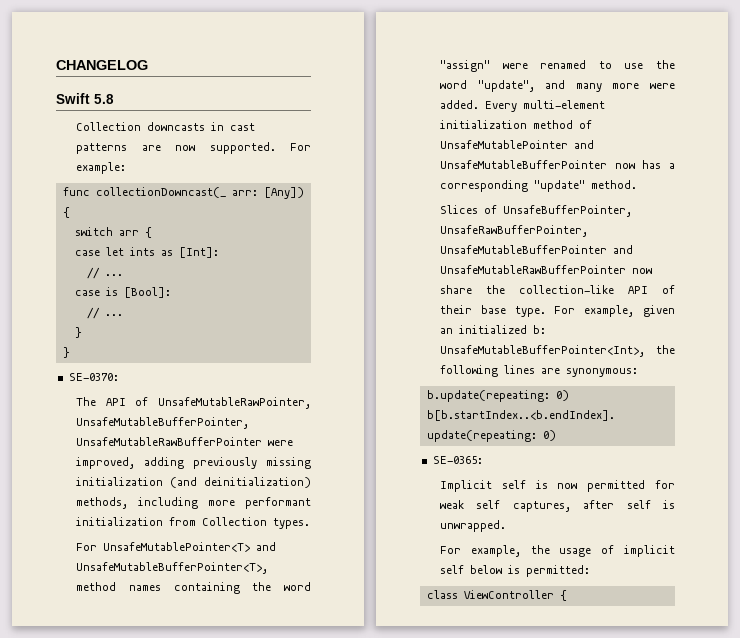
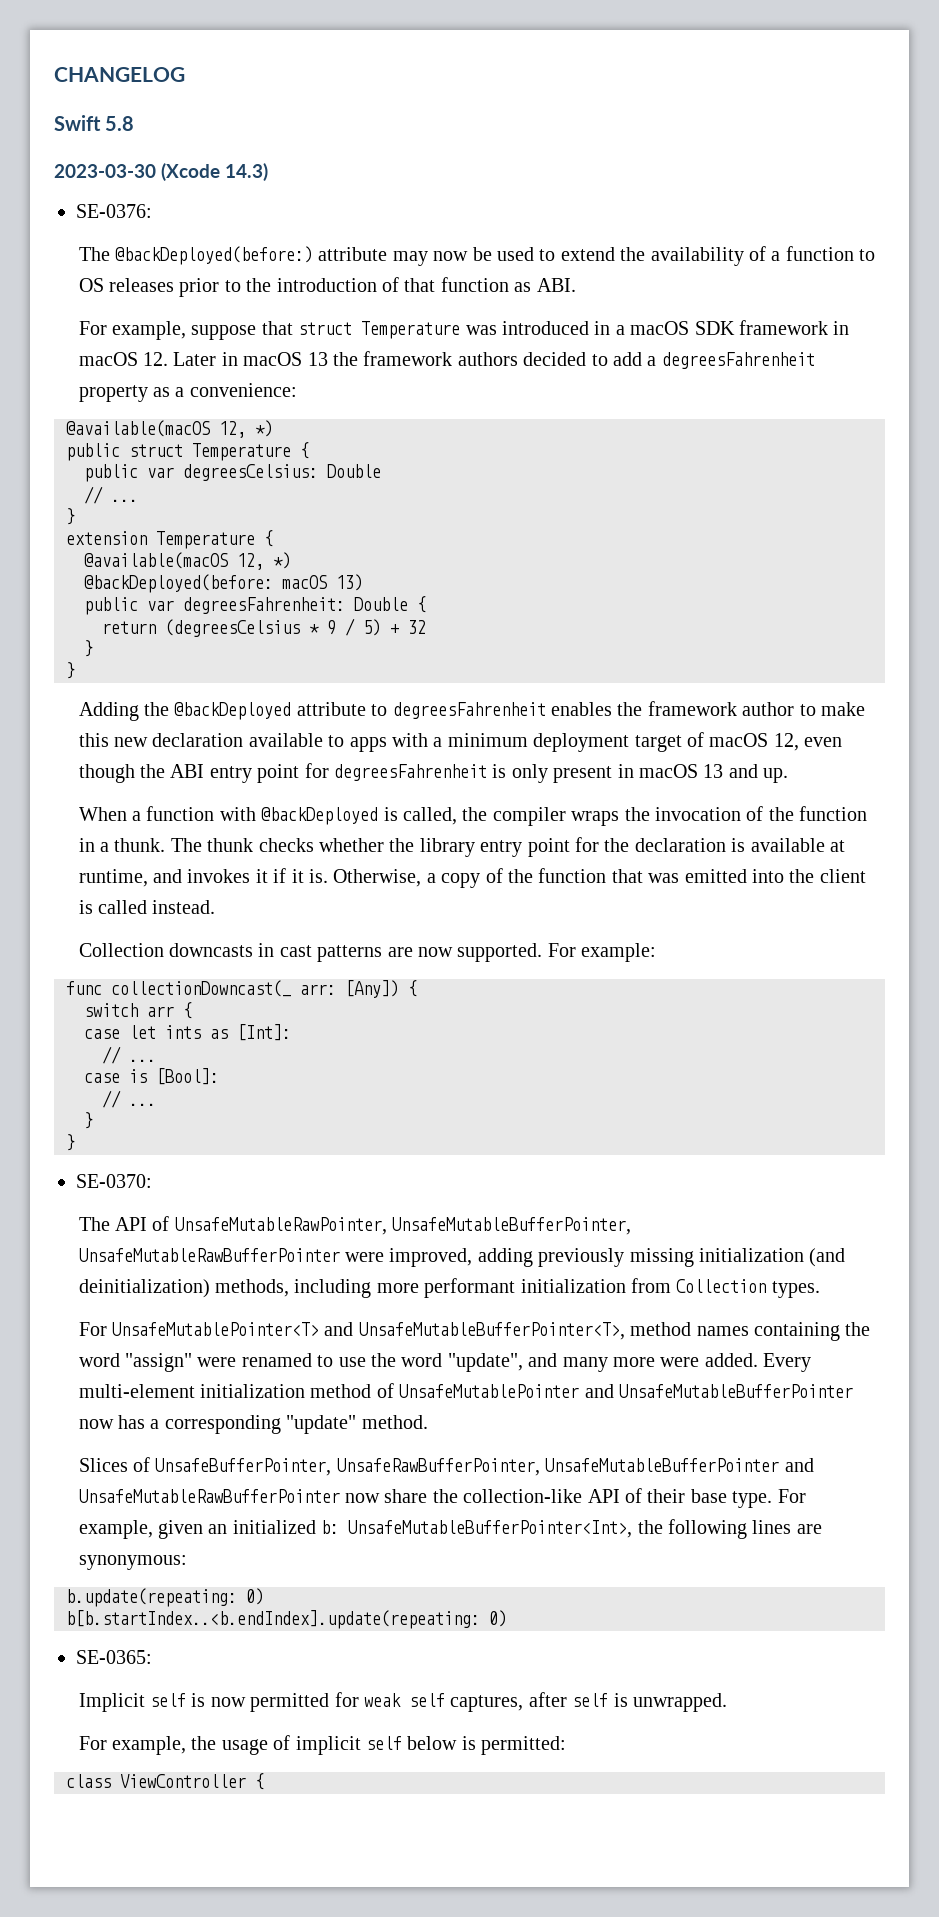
+ 2023-03-30 (Xcode 14.3)
+ SE-0376:
+ The @backDeployed(before:) attribute may now be used to extend the availability of a function to OS releases prior to the introduction of that function as ABI.
+ For example, suppose that struct Temperature was introduced in a macOS SDK framework in macOS 12. Later in macOS 13 the framework authors decided to add a degreesFahrenheit property as a convenience:
+ @available(macOS 12, *)
+ public struct Temperature {
+ public var degreesCelsius: Double
+ // ...
+ }
+ extension Temperature {
+ @available(macOS 12, *)
+ @backDeployed(before: macOS 13)
+ public var degreesFahrenheit: Double {
+ return (degreesCelsius * 9 / 5) + 32
+ }
+ }
+ Adding the @backDeployed attribute to degreesFahrenheit enables the framework author to make this new declaration available to apps with a minimum deployment target of macOS 12, even though the ABI entry point for degreesFahrenheit is only present in macOS 13 and up.
+ When a function with @backDeployed is called, the compiler wraps the invocation of the function in a thunk. The thunk checks whether the library entry point for the declaration is available at runtime, and invokes it if it is. Otherwise, a copy of the function that was emitted into the client is called instead.

